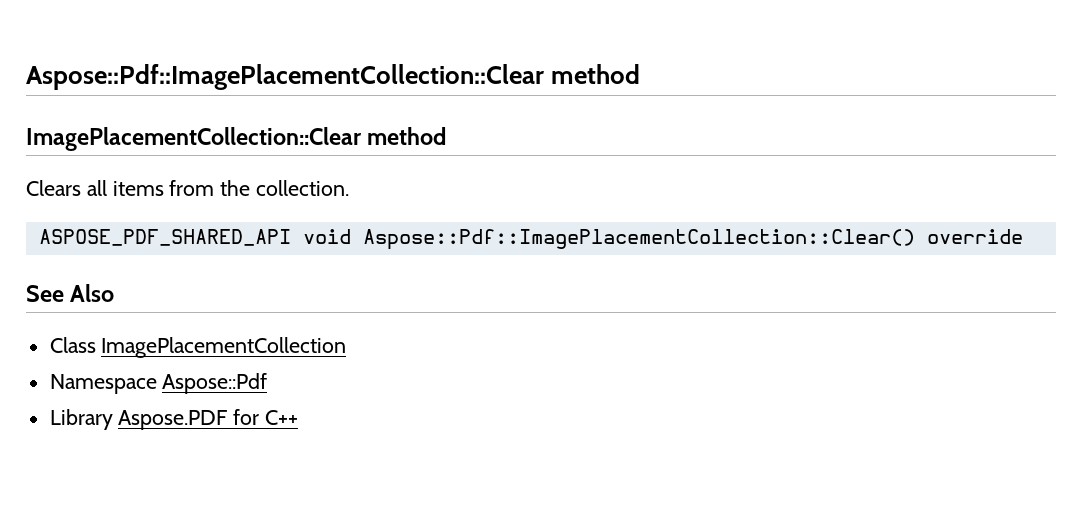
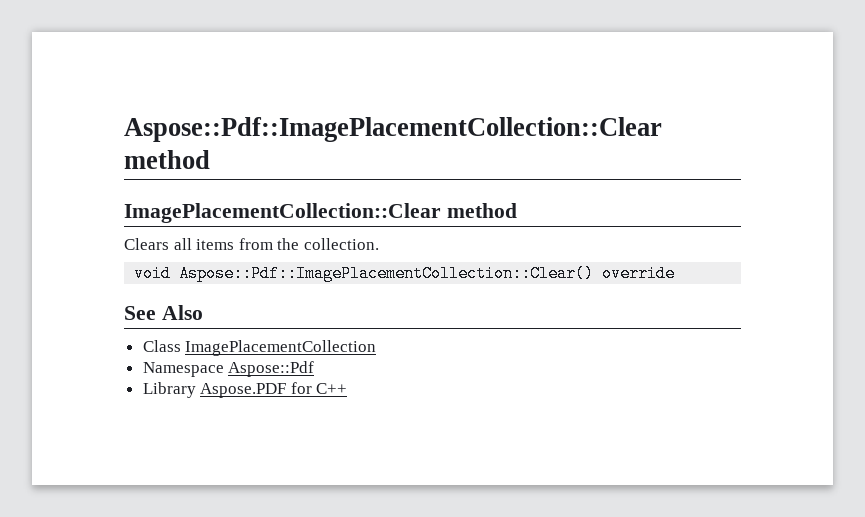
- ASPOSE_PDF_SHARED_API void Aspose::Pdf::ImagePlacementCollection::Clear() override
+ void Aspose::Pdf::ImagePlacementCollection::Clear() override

